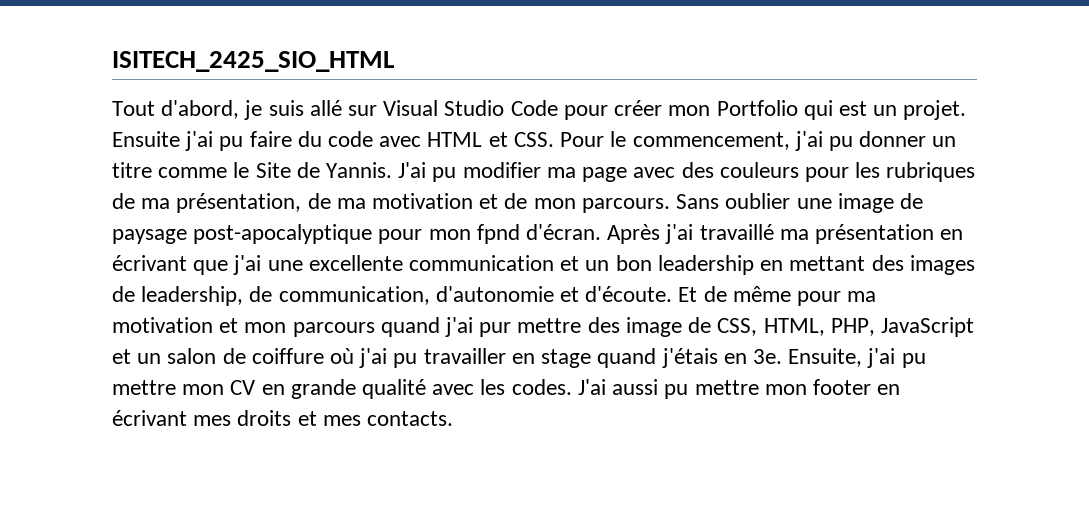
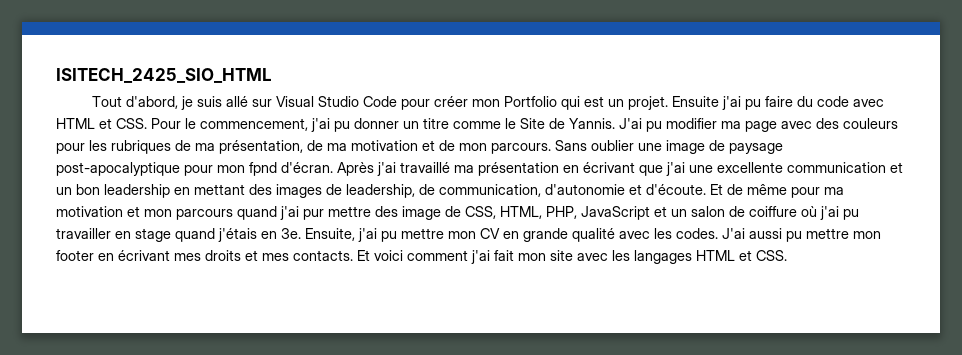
+ Et voici comment j'ai fait mon site avec les langages HTML et CSS.

